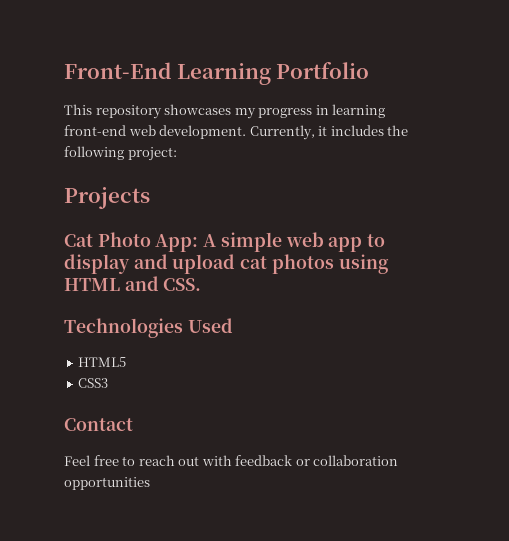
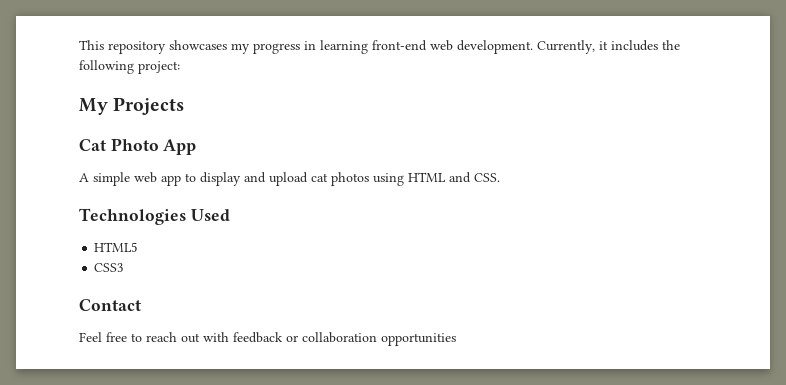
- Front-End Learning Portfolio
- Projects
+ My Projects
- Cat Photo App: A simple web app to display and upload cat photos using HTML and CSS.
+ Cat Photo App
+ A simple web app to display and upload cat photos using HTML and CSS.

